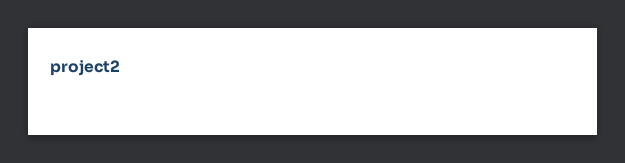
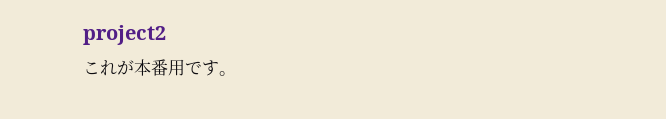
+ これが本番用です。

